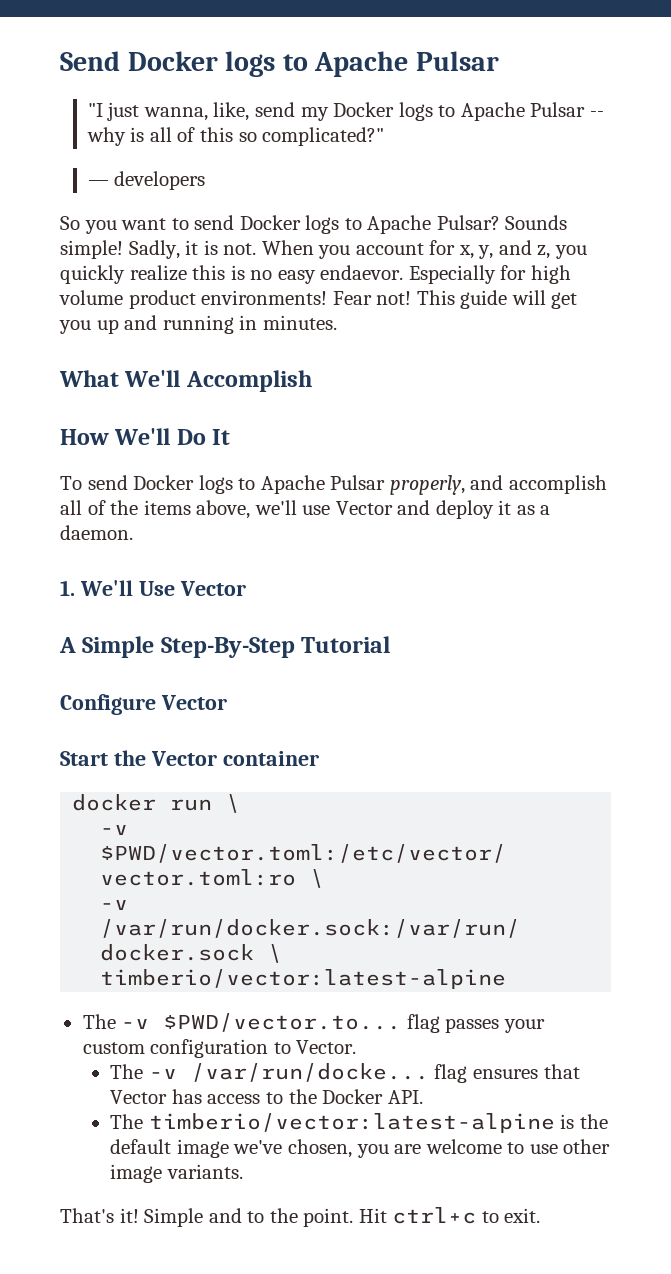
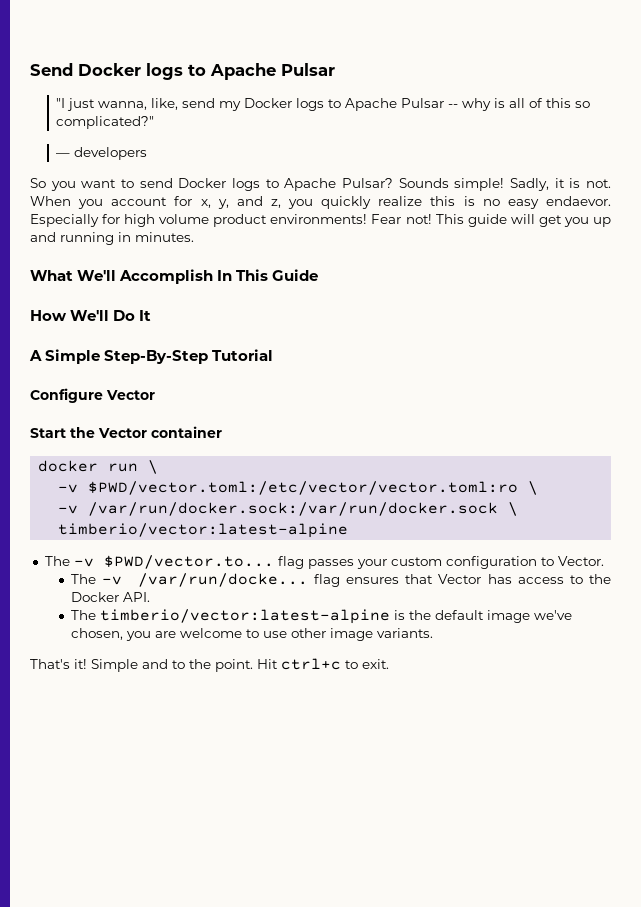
- What We'll Accomplish
+ What We'll Accomplish In This Guide
- To send Docker logs to Apache Pulsar properly, and accomplish all of the items above, we'll use Vector and deploy it as a daemon.
- 1. We'll Use Vector

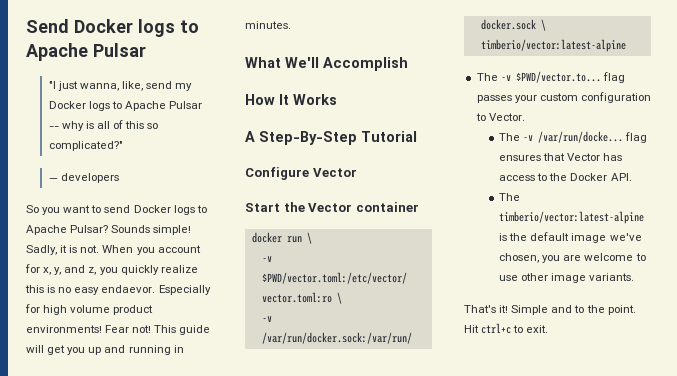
- What We'll Accomplish In This Guide
+ What We'll Accomplish
- How We'll Do It
+ How It Works
- A Simple Step-By-Step Tutorial
+ A Step-By-Step Tutorial

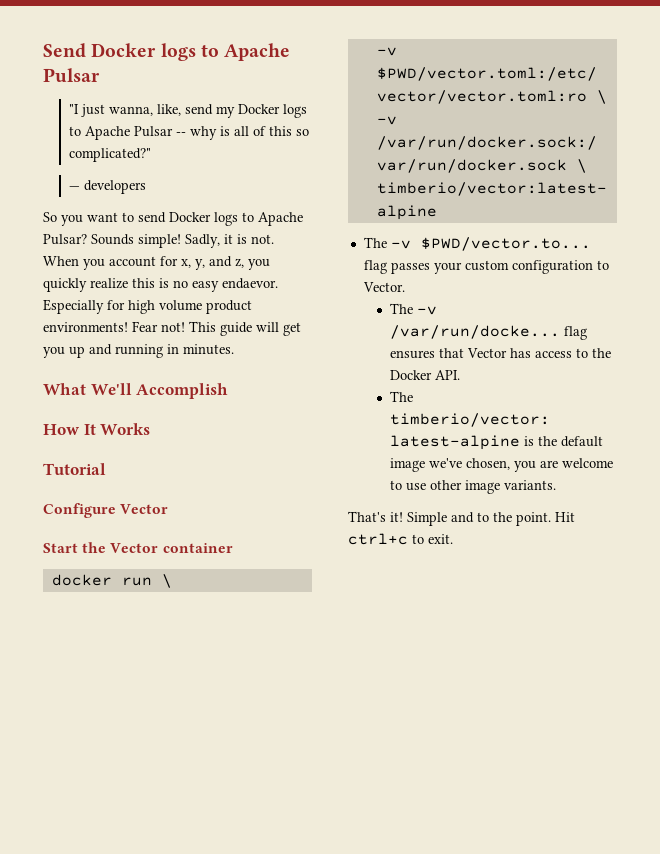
- A Step-By-Step Tutorial
+ Tutorial

